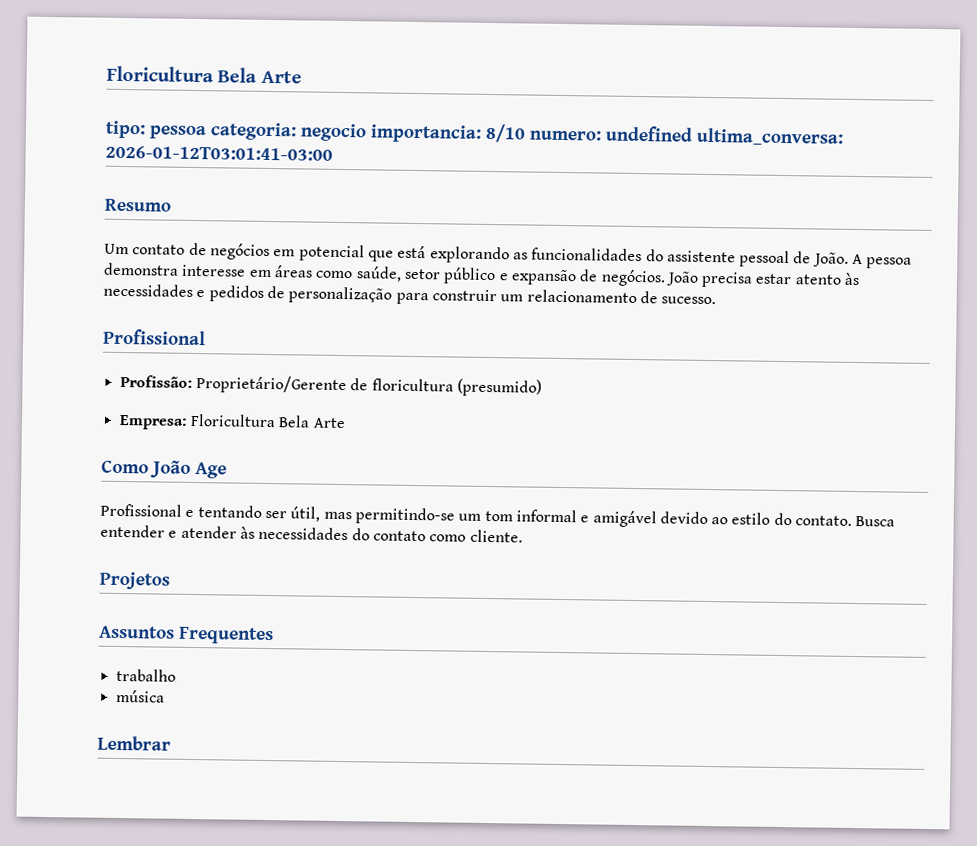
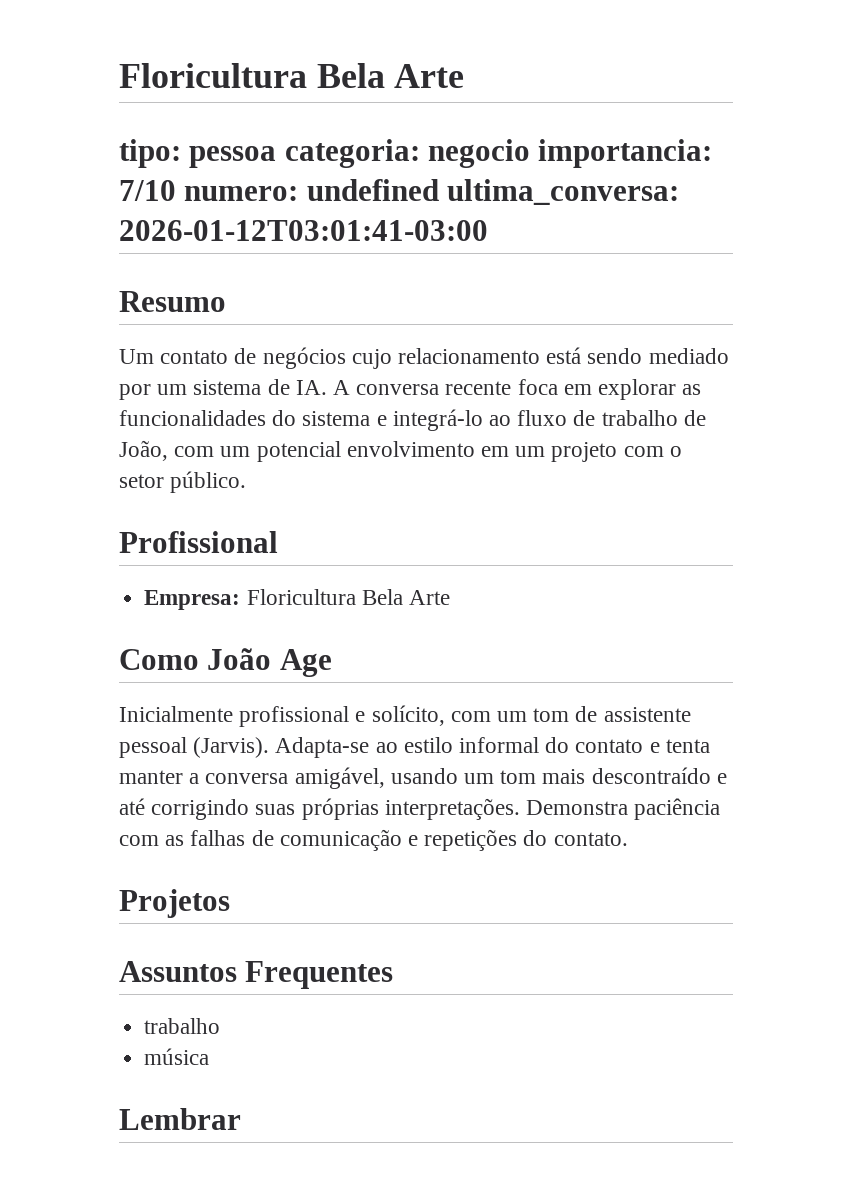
- tipo: pessoa categoria: negocio importancia: 8/10 numero: undefined ultima_conversa: 2026-01-12T03:01:41-03:00
+ tipo: pessoa categoria: negocio importancia: 7/10 numero: undefined ultima_conversa: 2026-01-12T03:01:41-03:00
- Um contato de negócios em potencial que está explorando as funcionalidades do assistente pessoal de João. A pessoa demonstra interesse em áreas como saúde, setor público e expansão de negócios. João precisa estar atento às necessidades e pedidos de personalização para construir um relacionamento de sucesso.
+ Um contato de negócios cujo relacionamento está sendo mediado por um sistema de IA. A conversa recente foca em explorar as funcionalidades do sistema e integrá-lo ao fluxo de trabalho de João, com um potencial envolvimento em um projeto com o setor público.
  Profissional
- Profissão: Proprietário/Gerente de floricultura (presumido)
- Profissional e tentando ser útil, mas permitindo-se um tom informal e amigável devido ao estilo do contato. Busca entender e atender às necessidades do contato como cliente.
+ Inicialmente profissional e solícito, com um tom de assistente pessoal (Jarvis). Adapta-se ao estilo informal do contato e tenta manter a conversa amigável, usando um tom mais descontraído e até corrigindo suas próprias interpretações. Demonstra paciência com as falhas de comunicação e repetições do contato.

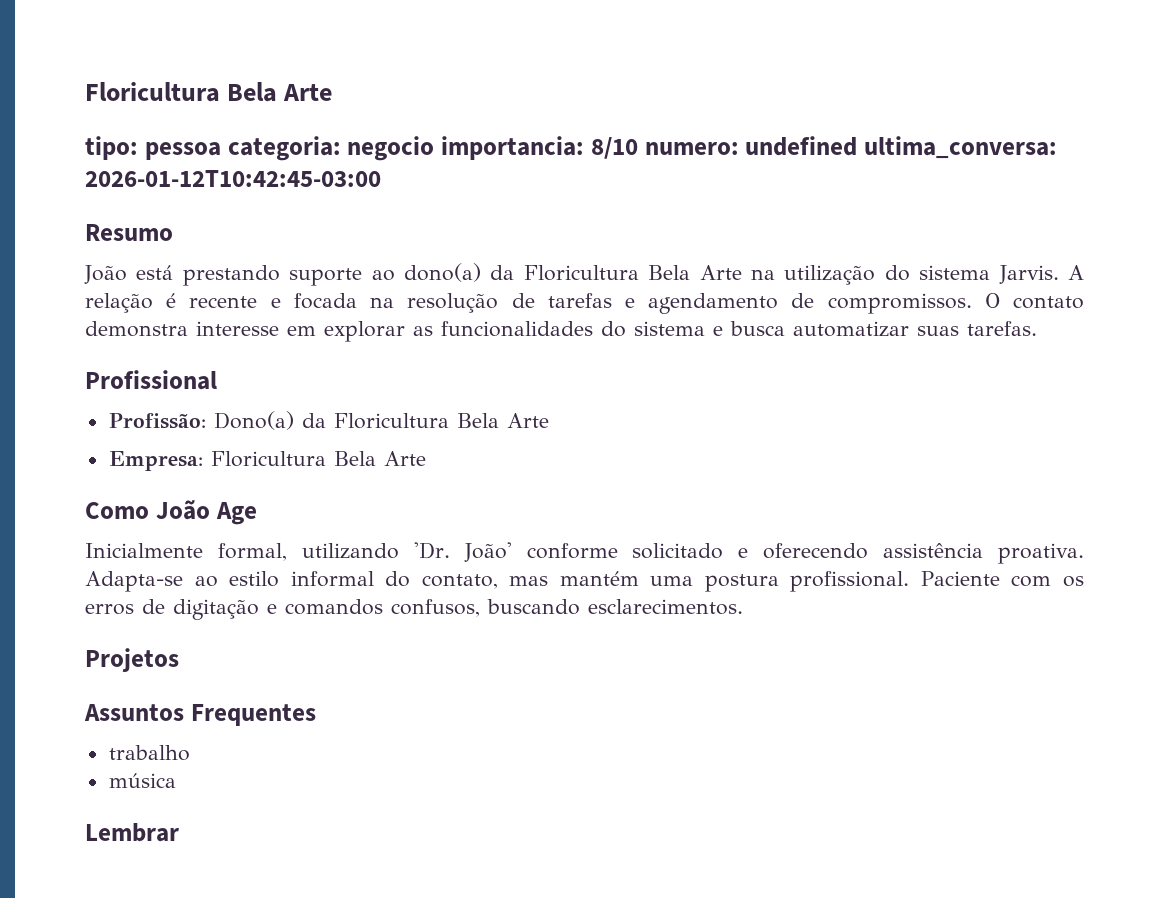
- tipo: pessoa categoria: negocio importancia: 7/10 numero: undefined ultima_conversa: 2026-01-12T03:01:41-03:00
+ tipo: pessoa categoria: negocio importancia: 8/10 numero: undefined ultima_conversa: 2026-01-12T10:42:45-03:00
- Um contato de negócios cujo relacionamento está sendo mediado por um sistema de IA. A conversa recente foca em explorar as funcionalidades do sistema e integrá-lo ao fluxo de trabalho de João, com um potencial envolvimento em um projeto com o setor público.
+ João está prestando suporte ao dono(a) da Floricultura Bela Arte na utilização do sistema Jarvis. A relação é recente e focada na resolução de tarefas e agendamento de compromissos. O contato demonstra interesse em explorar as funcionalidades do sistema e busca automatizar suas tarefas.
  Profissional
+ Profissão: Dono(a) da Floricultura Bela Arte
- Inicialmente profissional e solícito, com um tom de assistente pessoal (Jarvis).
+ Inicialmente formal, utilizando 'Dr. João' conforme solicitado e oferecendo assistência proativa.
- Adapta-se ao estilo informal do contato e tenta manter a conversa amigável, usando um tom mais descontraído e até corrigindo suas próprias interpretações. Demonstra paciência com as falhas de comunicação e repetições do contato.
+ Adapta-se ao estilo informal do contato, mas mantém uma postura profissional. Paciente com os erros de digitação e comandos confusos, buscando esclarecimentos.

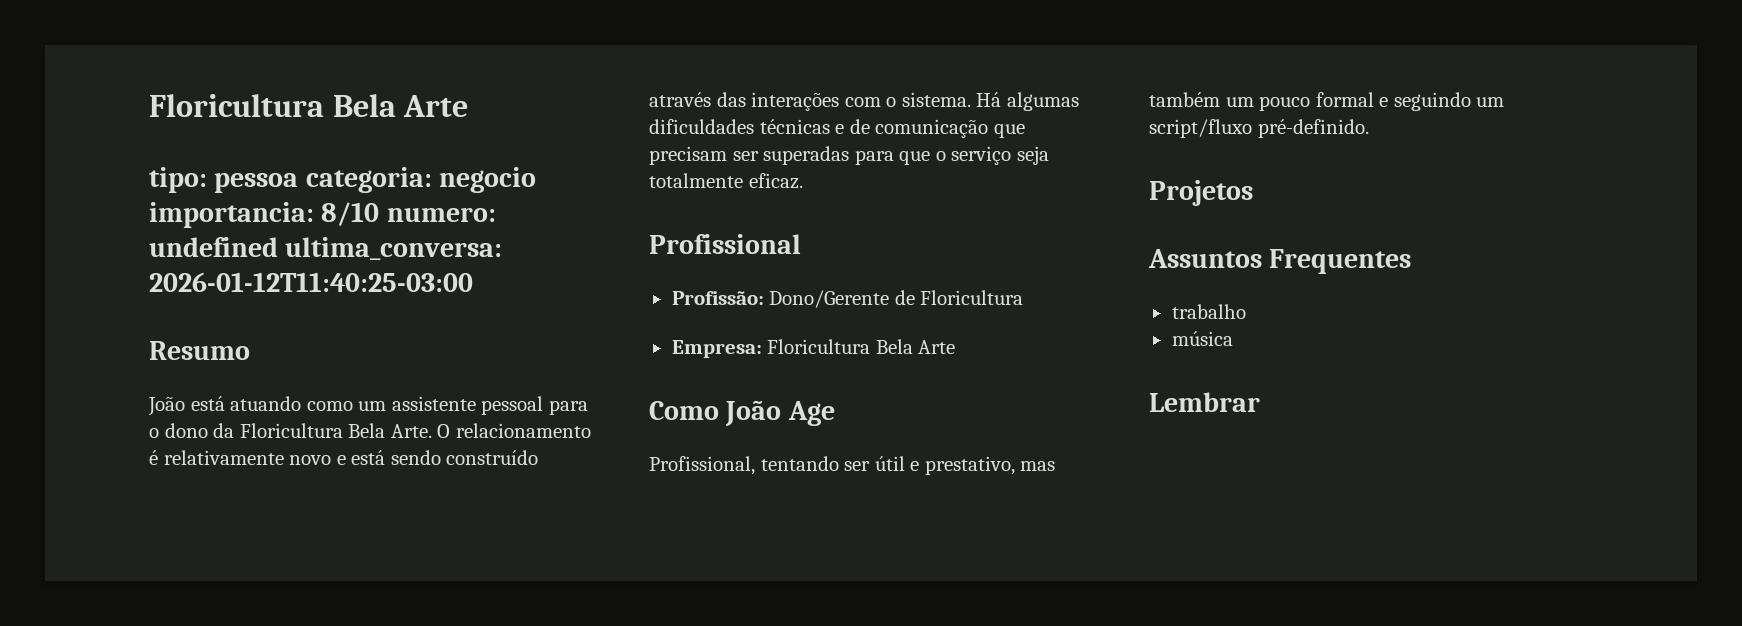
- tipo: pessoa categoria: negocio importancia: 8/10 numero: undefined ultima_conversa: 2026-01-12T10:42:45-03:00
+ tipo: pessoa categoria: negocio importancia: 8/10 numero: undefined ultima_conversa: 2026-01-12T11:40:25-03:00
- João está prestando suporte ao dono(a) da Floricultura Bela Arte na utilização do sistema Jarvis. A relação é recente e focada na resolução de tarefas e agendamento de compromissos. O contato demonstra interesse em explorar as funcionalidades do sistema e busca automatizar suas tarefas.
+ João está atuando como um assistente pessoal para o dono da Floricultura Bela Arte. O relacionamento é relativamente novo e está sendo construído através das interações com o sistema. Há algumas dificuldades técnicas e de comunicação que precisam ser superadas para que o serviço seja totalmente eficaz.
- Profissão: Dono(a) da Floricultura Bela Arte
+ Profissão: Dono/Gerente de Floricultura
- Inicialmente formal, utilizando 'Dr. João' conforme solicitado e oferecendo assistência proativa. Adapta-se ao estilo informal do contato, mas mantém uma postura profissional. Paciente com os erros de digitação e comandos confusos, buscando esclarecimentos.
+ Profissional, tentando ser útil e prestativo, mas também um pouco formal e seguindo um script/fluxo pré-definido.

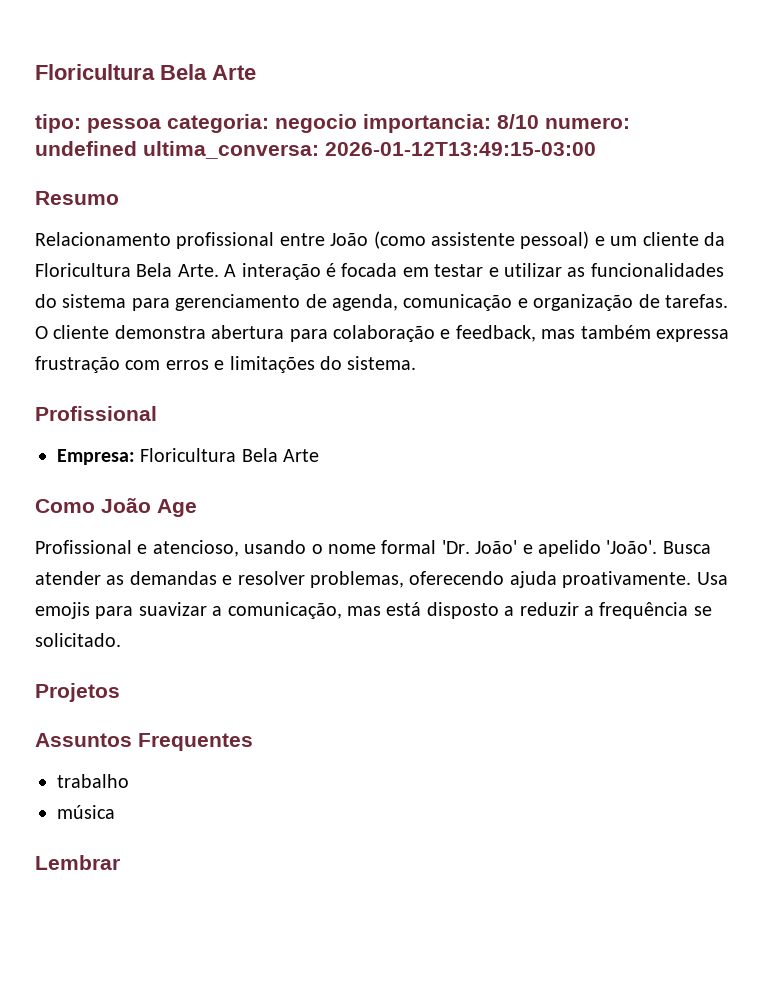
- tipo: pessoa categoria: negocio importancia: 8/10 numero: undefined ultima_conversa: 2026-01-12T11:40:25-03:00
+ tipo: pessoa categoria: negocio importancia: 8/10 numero: undefined ultima_conversa: 2026-01-12T13:49:15-03:00
- João está atuando como um assistente pessoal para o dono da Floricultura Bela Arte. O relacionamento é relativamente novo e está sendo construído através das interações com o sistema. Há algumas dificuldades técnicas e de comunicação que precisam ser superadas para que o serviço seja totalmente eficaz.
+ Relacionamento profissional entre João (como assistente pessoal) e um cliente da Floricultura Bela Arte. A interação é focada em testar e utilizar as funcionalidades do sistema para gerenciamento de agenda, comunicação e organização de tarefas. O cliente demonstra abertura para colaboração e feedback, mas também expressa frustração com erros e limitações do sistema.
  Profissional
- Profissão: Dono/Gerente de Floricultura
- Profissional, tentando ser útil e prestativo, mas também um pouco formal e seguindo um script/fluxo pré-definido.
+ Profissional e atencioso, usando o nome formal 'Dr. João' e apelido 'João'. Busca atender as demandas e resolver problemas, oferecendo ajuda proativamente. Usa emojis para suavizar a comunicação, mas está disposto a reduzir a frequência se solicitado.

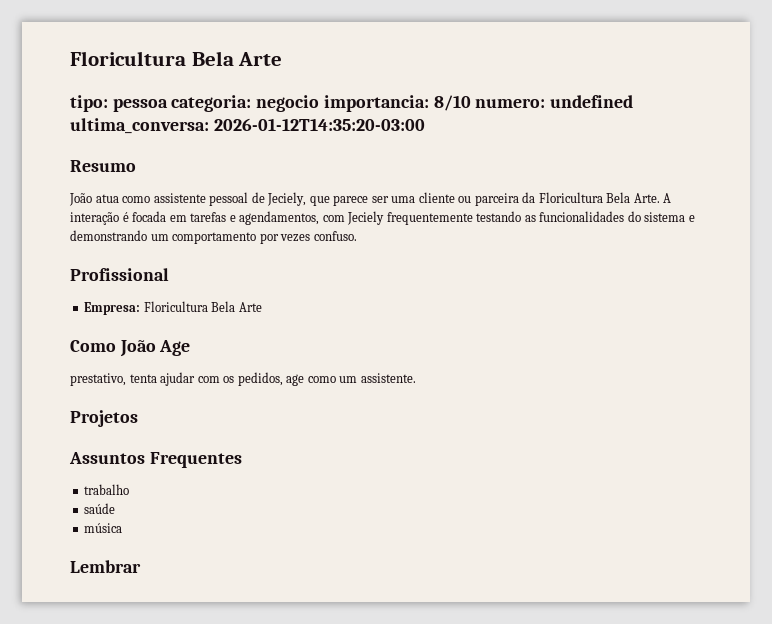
- tipo: pessoa categoria: negocio importancia: 8/10 numero: undefined ultima_conversa: 2026-01-12T13:49:15-03:00
+ tipo: pessoa categoria: negocio importancia: 8/10 numero: undefined ultima_conversa: 2026-01-12T14:35:20-03:00
- Relacionamento profissional entre João (como assistente pessoal) e um cliente da Floricultura Bela Arte.
+ João atua como assistente pessoal de Jeciely, que parece ser uma cliente ou parceira da Floricultura Bela Arte.
- A interação é focada em testar e utilizar as funcionalidades do sistema para gerenciamento de agenda, comunicação e organização de tarefas. O cliente demonstra abertura para colaboração e feedback, mas também expressa frustração com erros e limitações do sistema.
+ A interação é focada em tarefas e agendamentos, com Jeciely frequentemente testando as funcionalidades do sistema e demonstrando um comportamento por vezes confuso.
- Profissional e atencioso, usando o nome formal 'Dr. João' e apelido 'João'. Busca atender as demandas e resolver problemas, oferecendo ajuda proativamente. Usa emojis para suavizar a comunicação, mas está disposto a reduzir a frequência se solicitado.
+ prestativo, tenta ajudar com os pedidos, age como um assistente.
+ saúde

